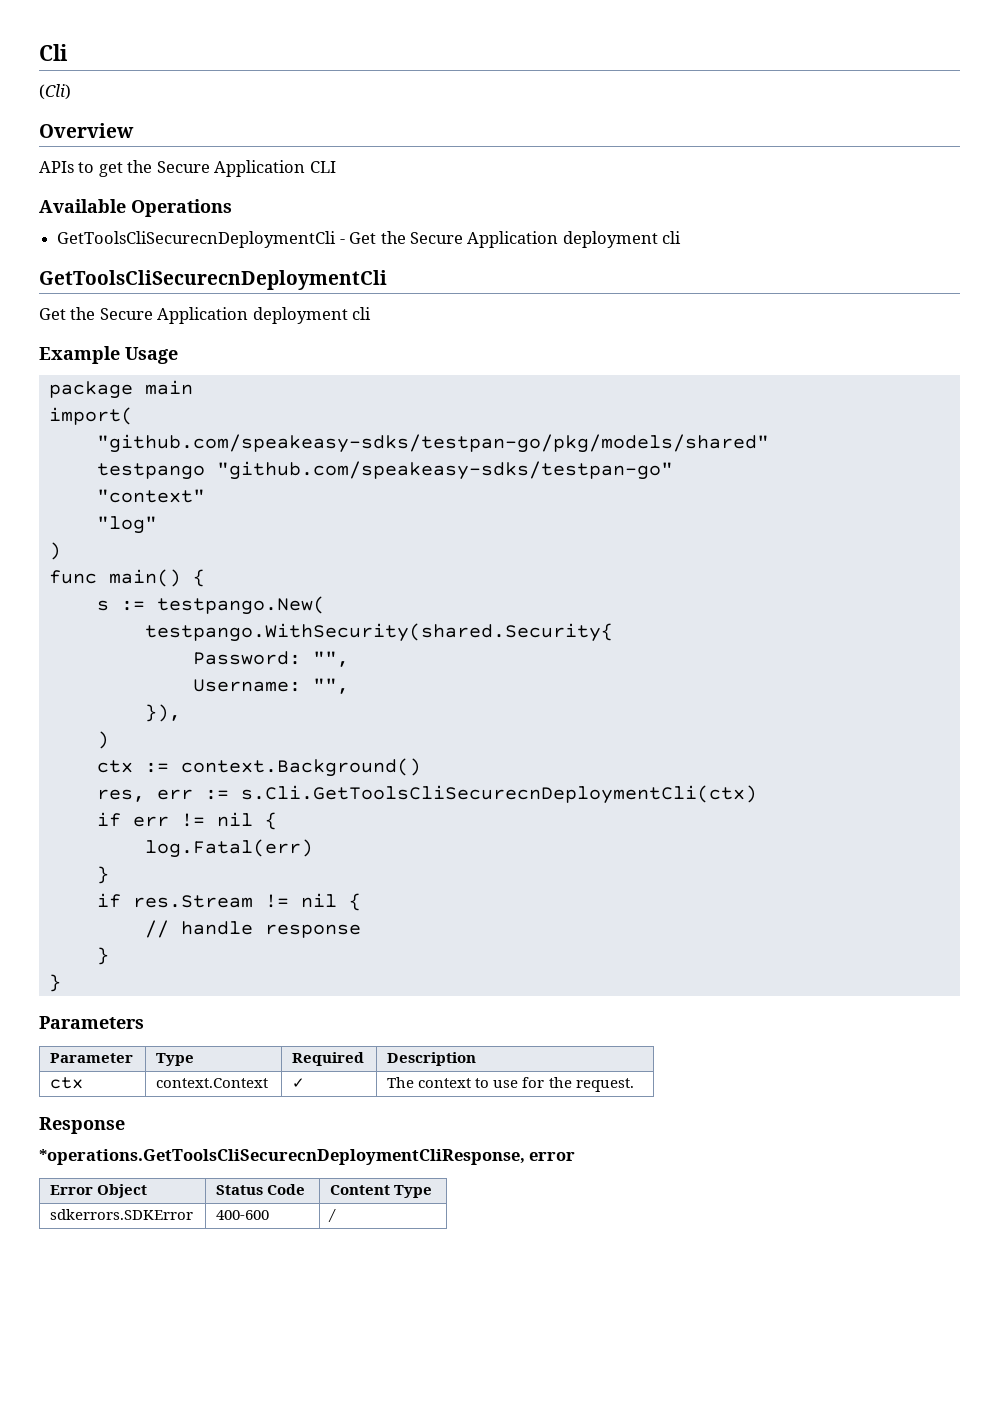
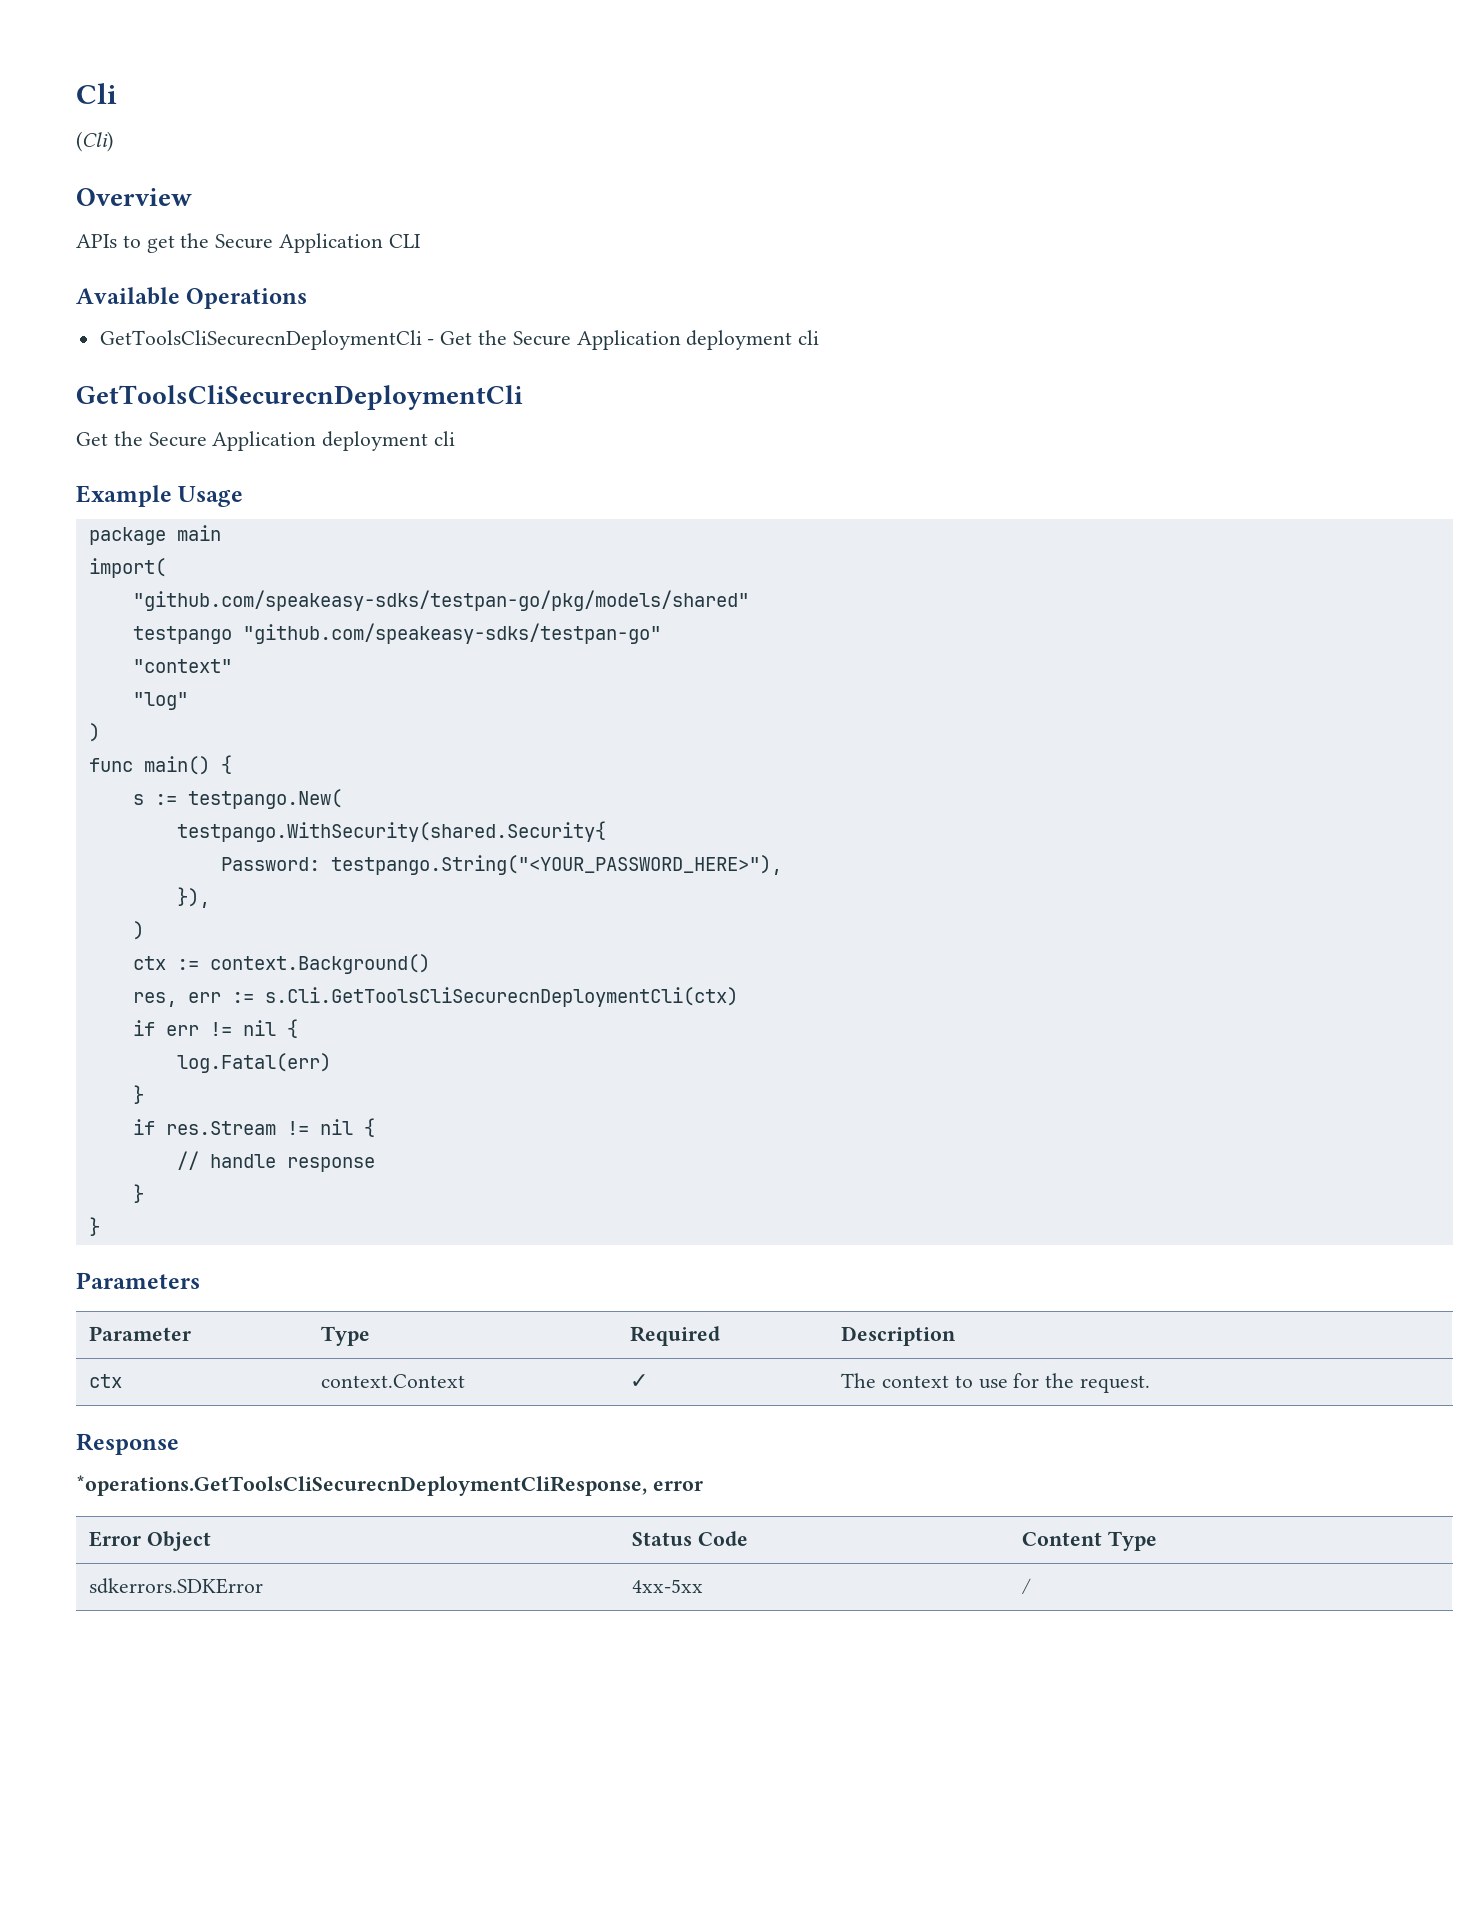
- Password: "",
- Username: "",
+ Password: testpango.String("<YOUR_PASSWORD_HERE>"),
- sdkerrors.SDKError | 400-600 | /
+ sdkerrors.SDKError | 4xx-5xx | /

